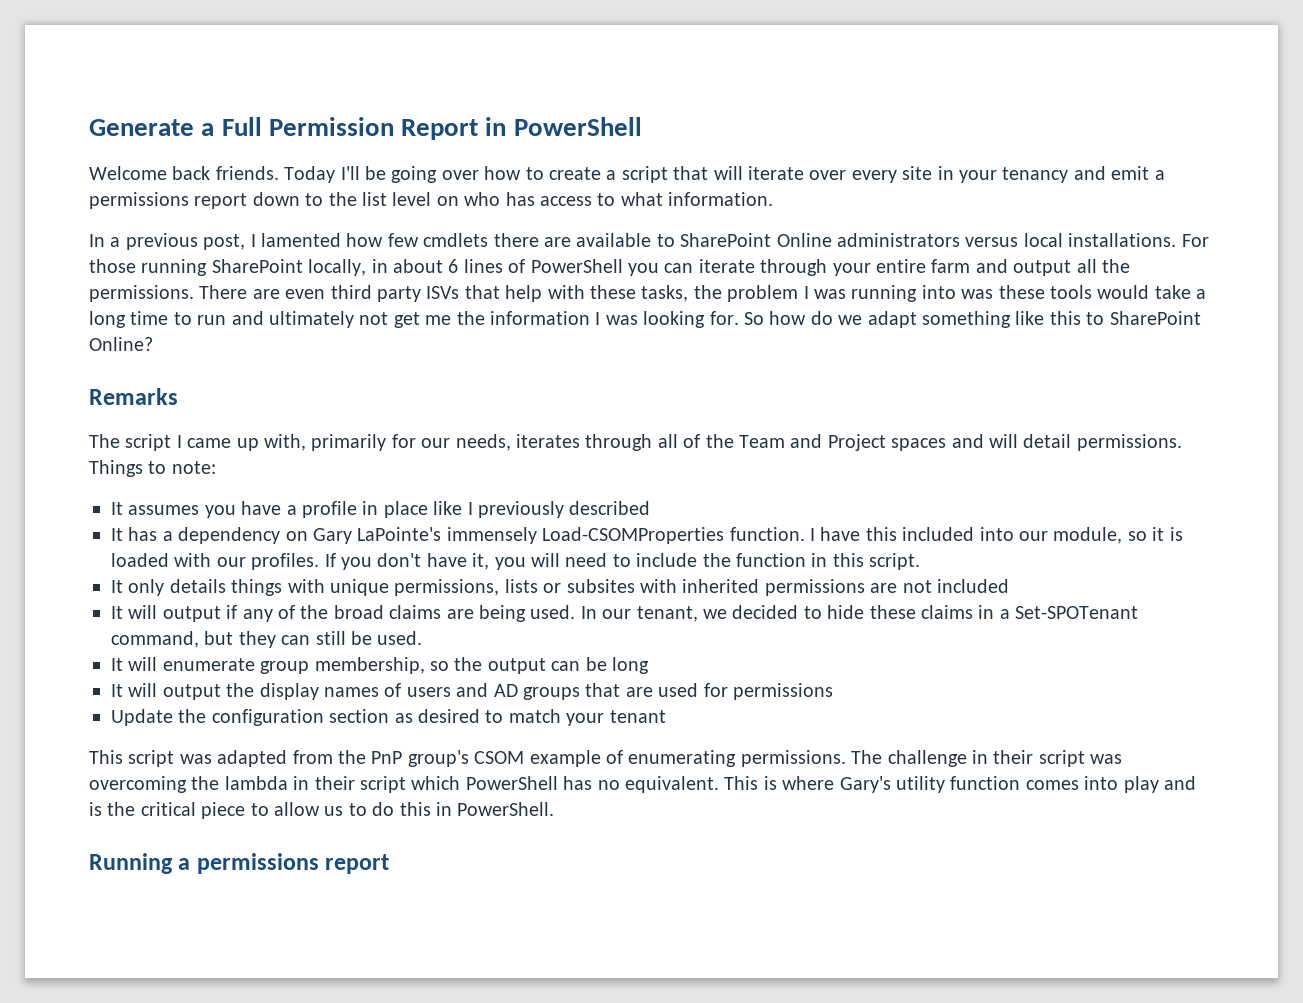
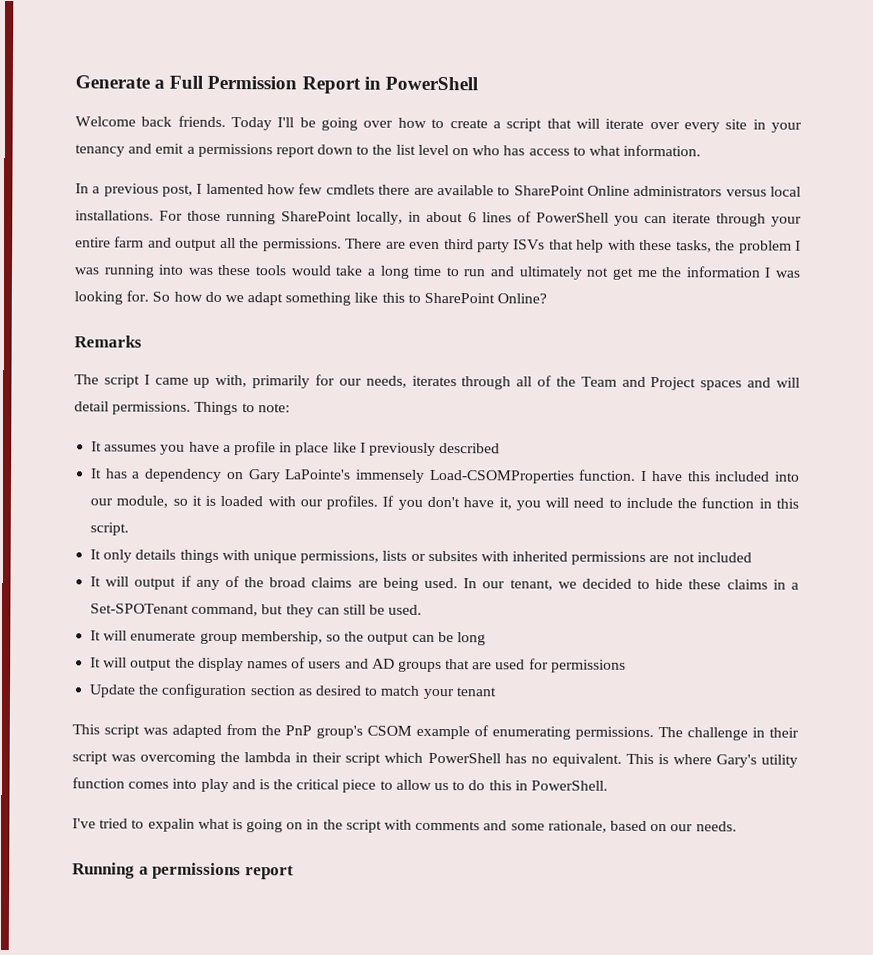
+ I've tried to expalin what is going on in the script with comments and some rationale, based on our needs.

